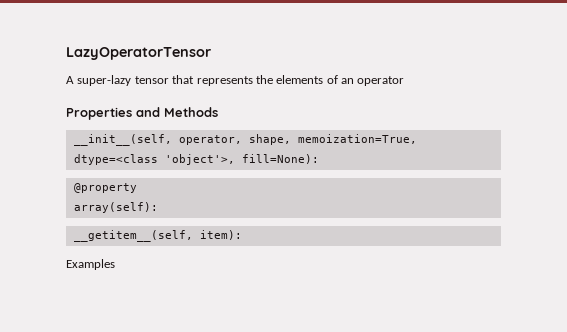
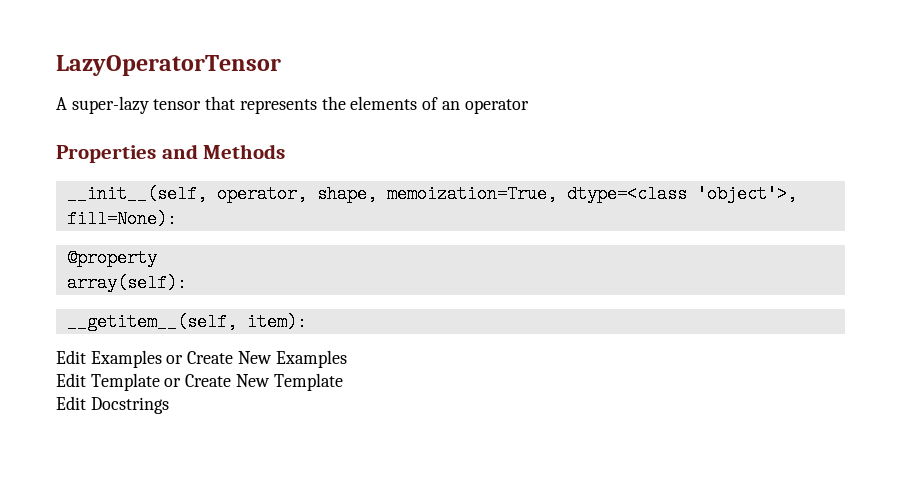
- Examples
+ Edit Examples or Create New Examples
+ Edit Template or Create New Template
+ Edit Docstrings

